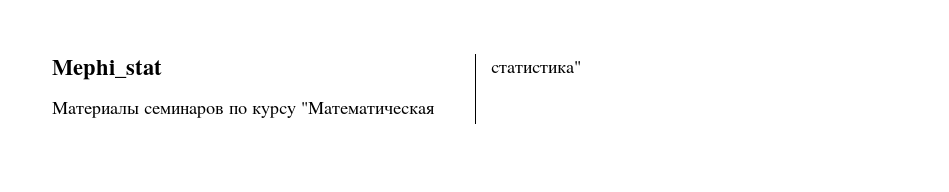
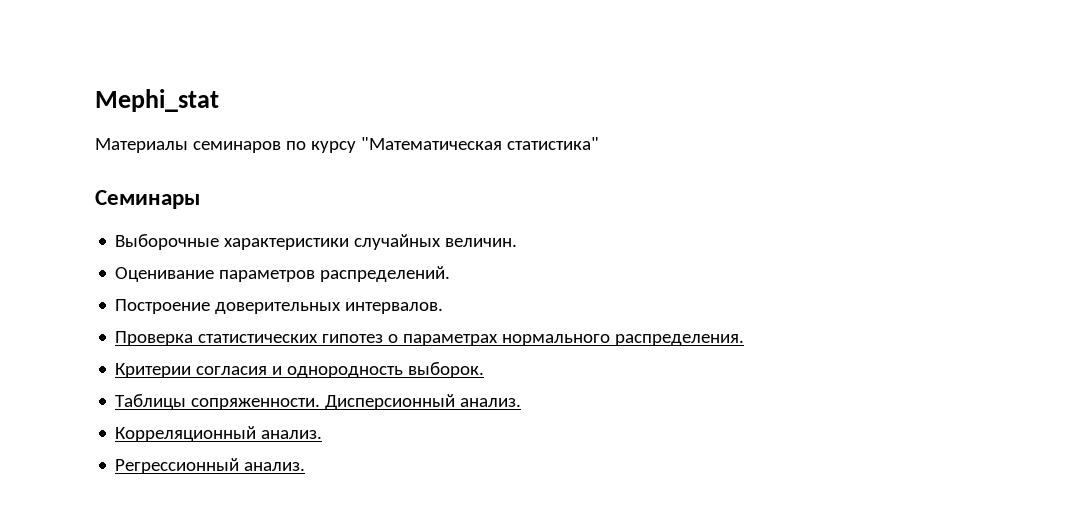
+ Семинары
+ Выборочные характеристики случайных величин.
+ Оценивание параметров распределений.
+ Построение доверительных интервалов.
+ Проверка статистических гипотез о параметрах нормального распределения.
+ Критерии согласия и однородность выборок.
+ Таблицы сопряженности. Дисперсионный анализ.
+ Корреляционный анализ.
+ Регрессионный анализ.

